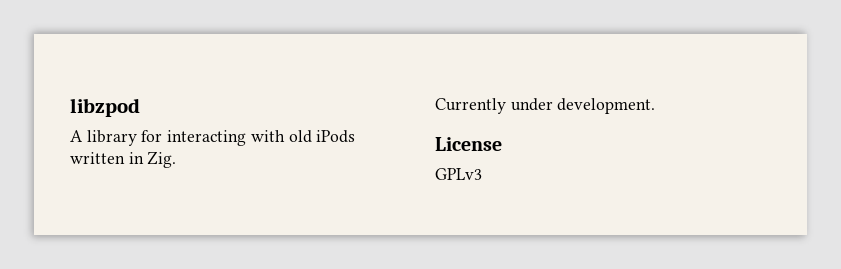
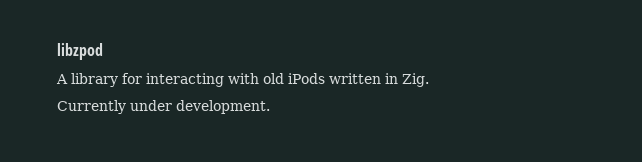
- License
- GPLv3

